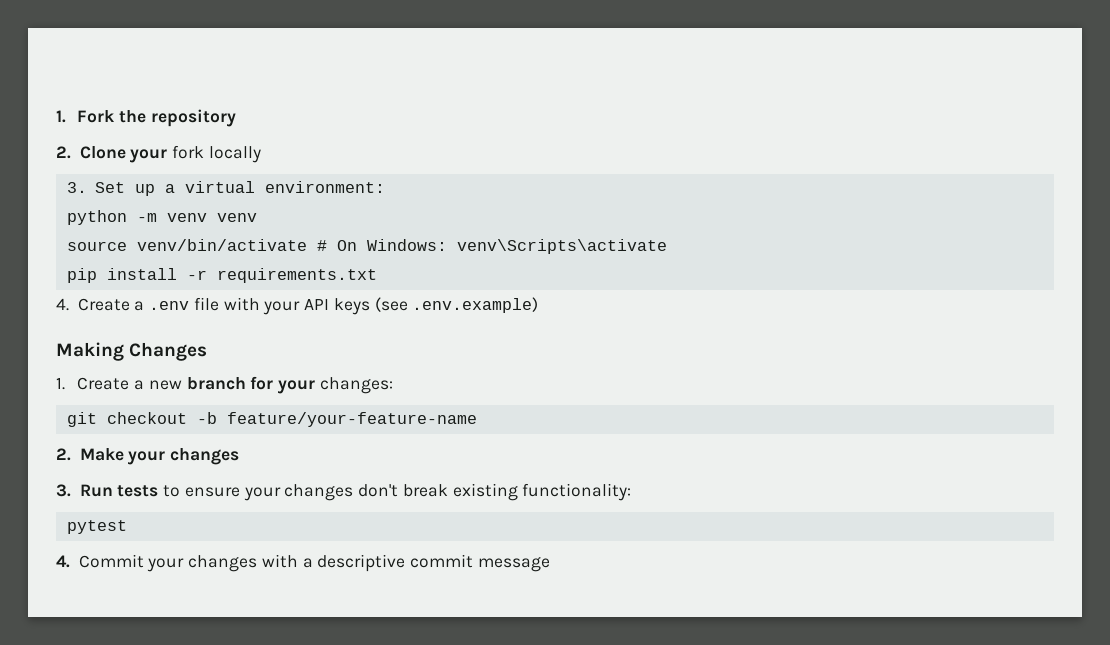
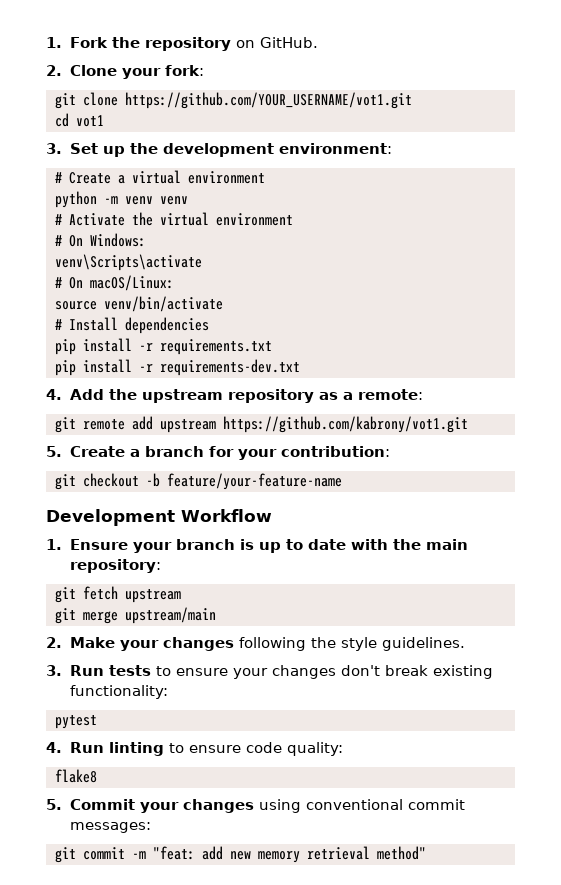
- 1. Fork the repository
+ 1. Fork the repository on GitHub.
- 2. Clone your fork locally
- 3. Set up a virtual environment:
+ 2. Clone your fork:
+ git clone https://github.com/YOUR_USERNAME/vot1.git
+ cd vot1
+ 3. Set up the development environment:
+ # Create a virtual environment
- source venv/bin/activate # On Windows: venv\Scripts\activate
+ # Activate the virtual environment
+ # On Windows:
+ venv\Scripts\activate
+ # On macOS/Linux:
+ source venv/bin/activate
+ # Install dependencies
  pip install -r requirements.txt
- 4. Create a .env file with your API keys (see .env.example)
- Making Changes
- 1. Create a new branch for your changes:
+ pip install -r requirements-dev.txt
+ 4. Add the upstream repository as a remote:
+ git remote add upstream https://github.com/kabrony/vot1.git
+ 5. Create a branch for your contribution:
+ Development Workflow
+ 1. Ensure your branch is up to date with the main repository:
+ git fetch upstream
+ git merge upstream/main
- 2. Make your changes
+ 2. Make your changes following the style guidelines.
- 4. Commit your changes with a descriptive commit message
+ 4. Run linting to ensure code quality:
+ flake8
+ 5. Commit your changes using conventional commit messages:
+ git commit -m "feat: add new memory retrieval method"

